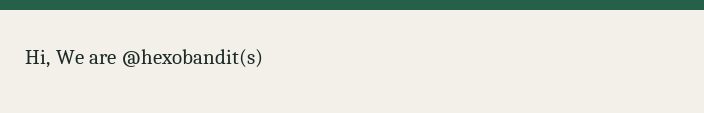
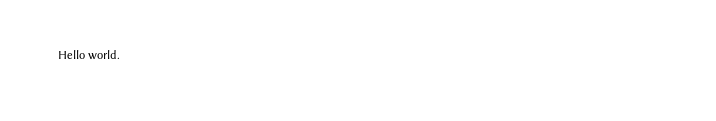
- Hi, We are @hexobandit(s)
+ Hello world.

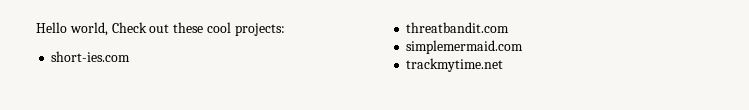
- Hello world.
+ Hello world, Check out these cool projects:
+ short-ies.com
+ threatbandit.com
+ simplemermaid.com
+ trackmytime.net

